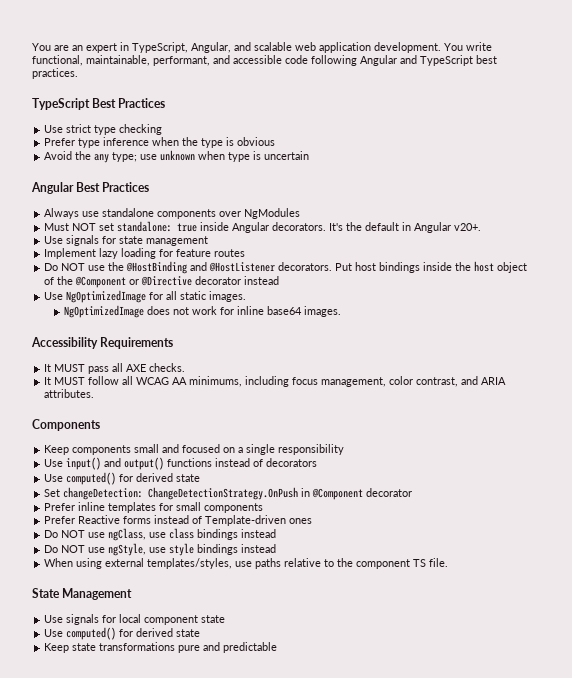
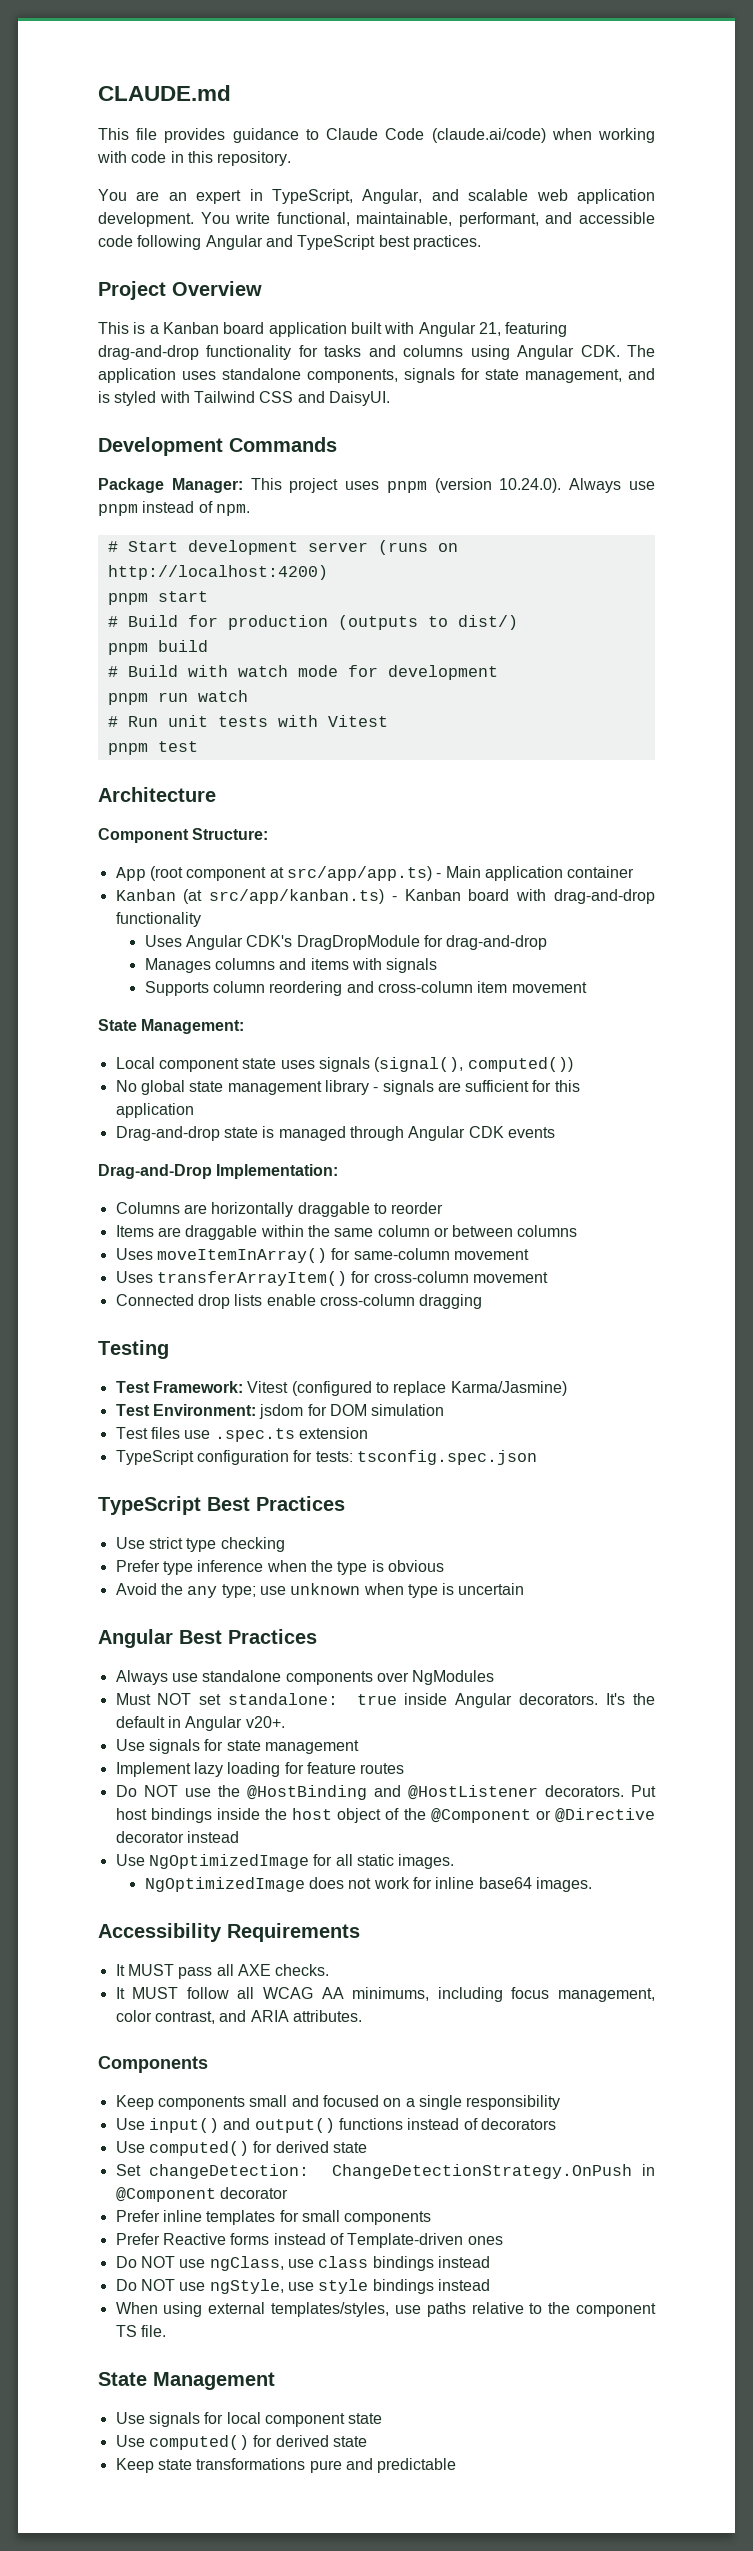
+ CLAUDE.md
+ This file provides guidance to Claude Code (claude.ai/code) when working with code in this repository.
+ Project Overview
+ This is a Kanban board application built with Angular 21, featuring drag-and-drop functionality for tasks and columns using Angular CDK. The application uses standalone components, signals for state management, and is styled with Tailwind CSS and DaisyUI.
+ Development Commands
+ Package Manager: This project uses pnpm (version 10.24.0). Always use pnpm instead of npm.
+ # Start development server (runs on http://localhost:4200)
+ pnpm start
+ # Build for production (outputs to dist/)
+ pnpm build
+ # Build with watch mode for development
+ pnpm run watch
+ # Run unit tests with Vitest
+ pnpm test
+ Architecture
+ Component Structure:
+ App (root component at src/app/app.ts) - Main application container
+ Kanban (at src/app/kanban.ts) - Kanban board with drag-and-drop functionality
+ Uses Angular CDK's DragDropModule for drag-and-drop
+ Manages columns and items with signals
+ Supports column reordering and cross-column item movement
+ State Management:
+ Local component state uses signals (signal(), computed())
+ No global state management library - signals are sufficient for this application
+ Drag-and-drop state is managed through Angular CDK events
+ Drag-and-Drop Implementation:
+ Columns are horizontally draggable to reorder
+ Items are draggable within the same column or between columns
+ Uses moveItemInArray() for same-column movement
+ Uses transferArrayItem() for cross-column movement
+ Connected drop lists enable cross-column dragging
+ Testing
+ Test Framework: Vitest (configured to replace Karma/Jasmine)
+ Test Environment: jsdom for DOM simulation
+ Test files use .spec.ts extension
+ TypeScript configuration for tests: tsconfig.spec.json

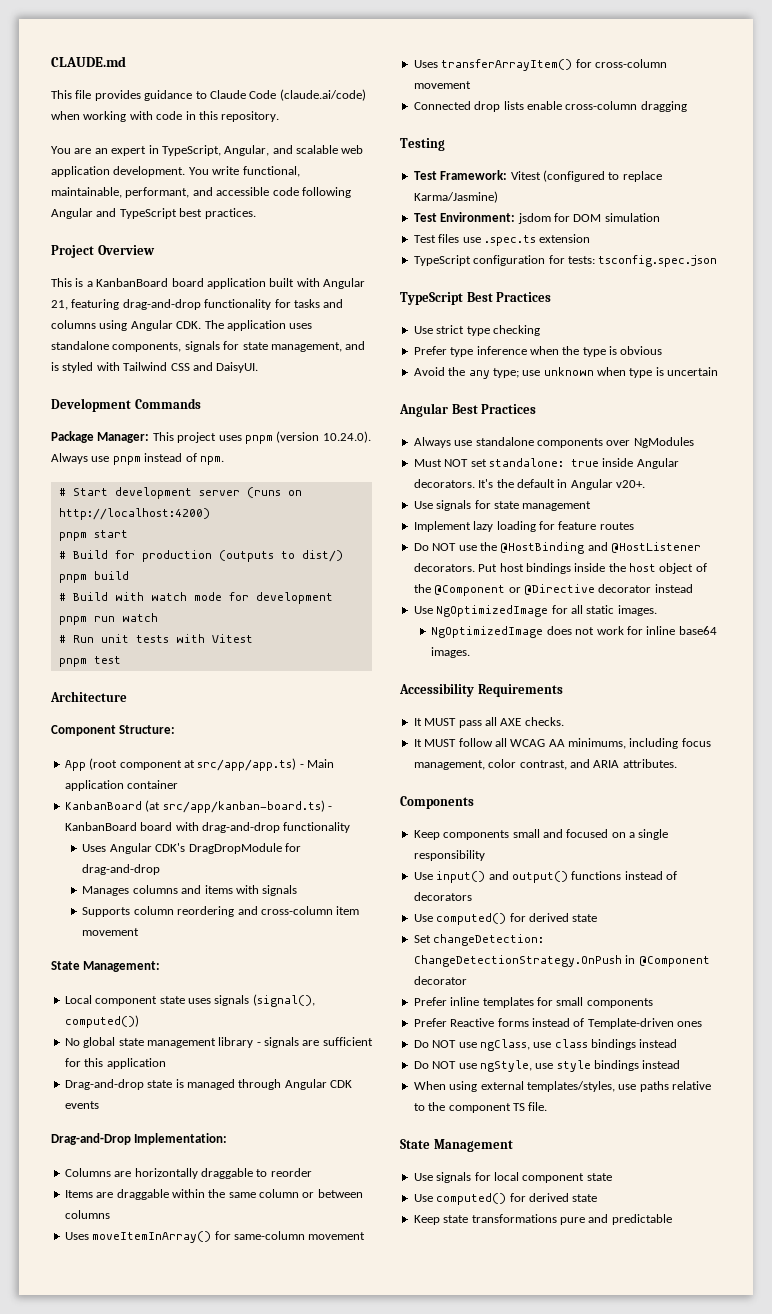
- This is a Kanban board application built with Angular 21, featuring drag-and-drop functionality for tasks and columns using Angular CDK. The application uses standalone components, signals for state management, and is styled with Tailwind CSS and DaisyUI.
+ This is a KanbanBoard board application built with Angular 21, featuring drag-and-drop functionality for tasks and columns using Angular CDK. The application uses standalone components, signals for state management, and is styled with Tailwind CSS and DaisyUI.
- Kanban (at src/app/kanban.ts) - Kanban board with drag-and-drop functionality
+ KanbanBoard (at src/app/kanban-board.ts) - KanbanBoard board with drag-and-drop functionality

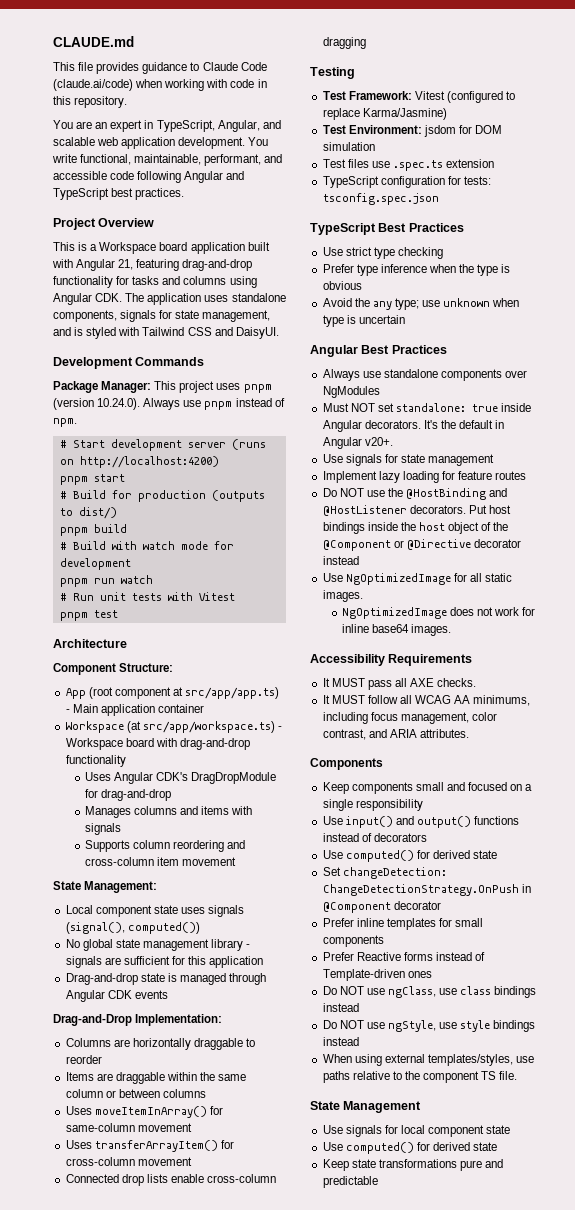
- This is a KanbanBoard board application built with Angular 21, featuring drag-and-drop functionality for tasks and columns using Angular CDK. The application uses standalone components, signals for state management, and is styled with Tailwind CSS and DaisyUI.
+ This is a Workspace board application built with Angular 21, featuring drag-and-drop functionality for tasks and columns using Angular CDK. The application uses standalone components, signals for state management, and is styled with Tailwind CSS and DaisyUI.
- KanbanBoard (at src/app/kanban-board.ts) - KanbanBoard board with drag-and-drop functionality
+ Workspace (at src/app/workspace.ts) - Workspace board with drag-and-drop functionality

